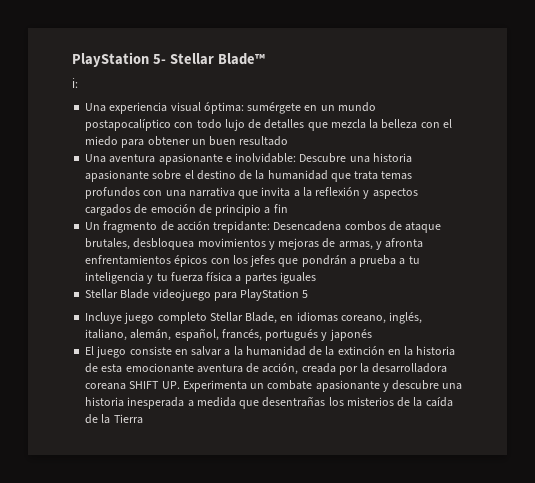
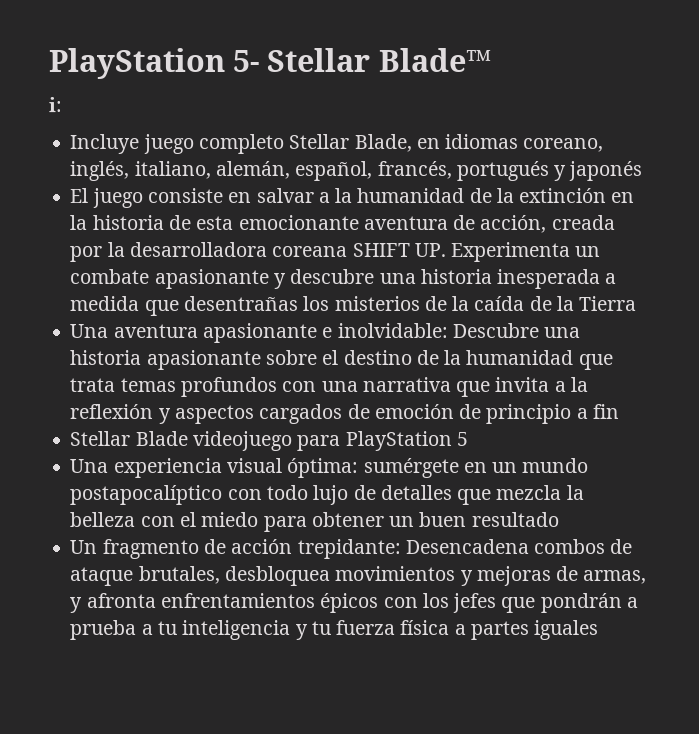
- Una experiencia visual óptima: sumérgete en un mundo postapocalíptico con todo lujo de detalles que mezcla la belleza con el miedo para obtener un buen resultado
- Una aventura apasionante e inolvidable: Descubre una historia apasionante sobre el destino de la humanidad que trata temas profundos con una narrativa que invita a la reflexión y aspectos cargados de emoción de principio a fin
- Un fragmento de acción trepidante: Desencadena combos de ataque brutales, desbloquea movimientos y mejoras de armas, y afronta enfrentamientos épicos con los jefes que pondrán a prueba a tu inteligencia y tu fuerza física a partes iguales
- Stellar Blade videojuego para PlayStation 5
+ Una aventura apasionante e inolvidable: Descubre una historia apasionante sobre el destino de la humanidad que trata temas profundos con una narrativa que invita a la reflexión y aspectos cargados de emoción de principio a fin
+ Stellar Blade videojuego para PlayStation 5
+ Una experiencia visual óptima: sumérgete en un mundo postapocalíptico con todo lujo de detalles que mezcla la belleza con el miedo para obtener un buen resultado
+ Un fragmento de acción trepidante: Desencadena combos de ataque brutales, desbloquea movimientos y mejoras de armas, y afronta enfrentamientos épicos con los jefes que pondrán a prueba a tu inteligencia y tu fuerza física a partes iguales

